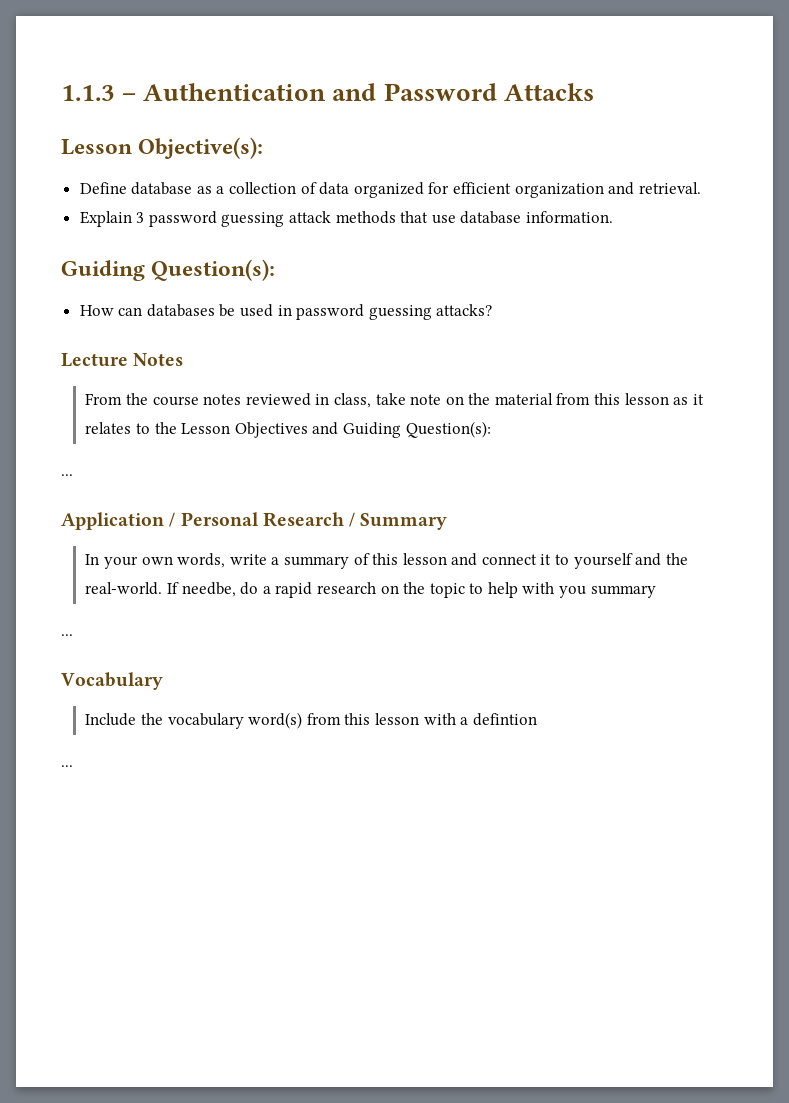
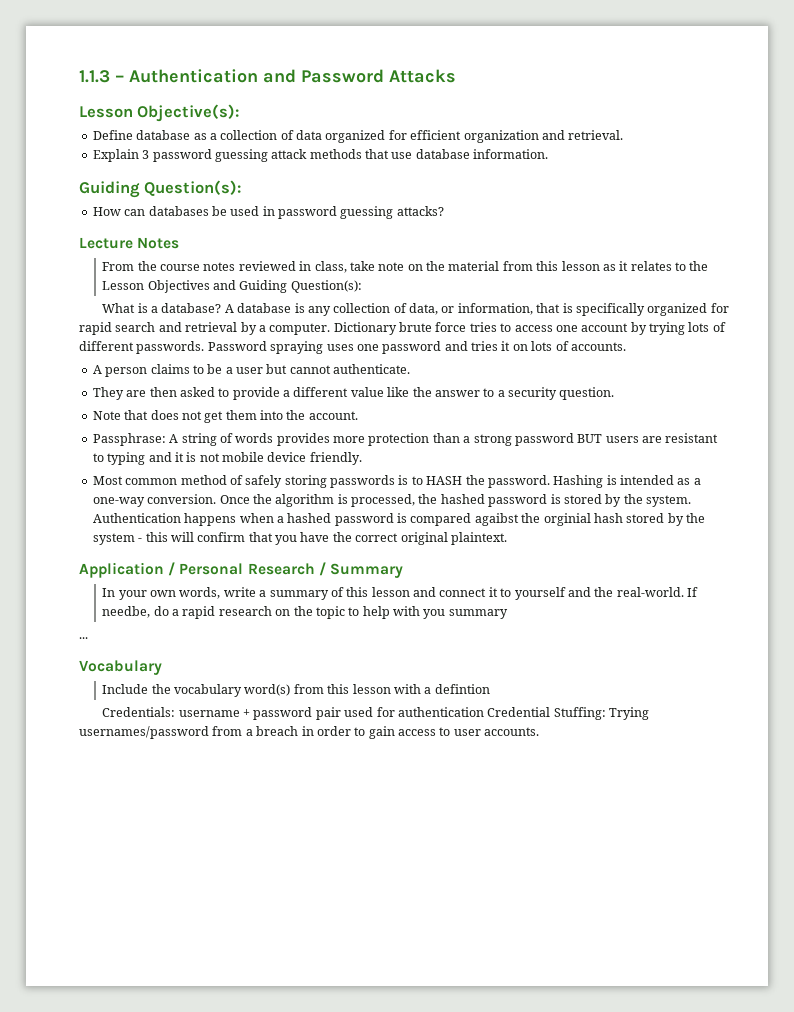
  From the course notes reviewed in class, take note on the material from this lesson as it relates to the Lesson Objectives and Guiding Question(s):
- ...
+ What is a database? A database is any collection of data, or information, that is specifically organized for rapid search and retrieval by a computer. Dictionary brute force tries to access one account by trying lots of different passwords. Password spraying uses one password and tries it on lots of accounts.
+ A person claims to be a user but cannot authenticate.
+ They are then asked to provide a different value like the answer to a security question.
+ Note that does not get them into the account.
+ Passphrase: A string of words provides more protection than a strong password BUT users are resistant to typing and it is not mobile device friendly.
+ Most common method of safely storing passwords is to HASH the password. Hashing is intended as a one-way conversion. Once the algorithm is processed, the hashed password is stored by the system. Authentication happens when a hashed password is compared agaibst the orginial hash stored by the system - this will confirm that you have the correct original plaintext.
  Include the vocabulary word(s) from this lesson with a defintion
- ...
+ Credentials: username + password pair used for authentication Credential Stuffing: Trying usernames/password from a breach in order to gain access to user accounts.

